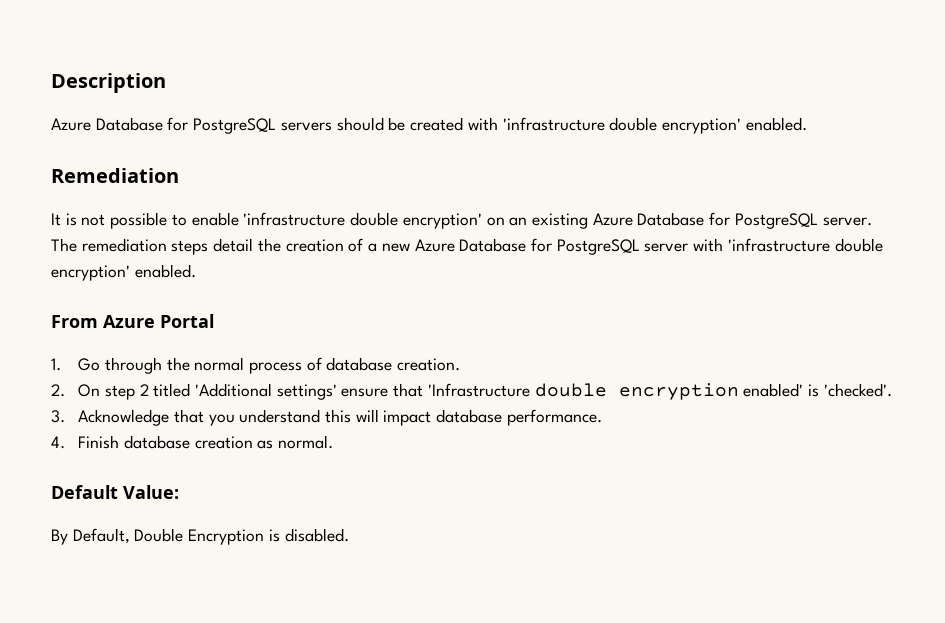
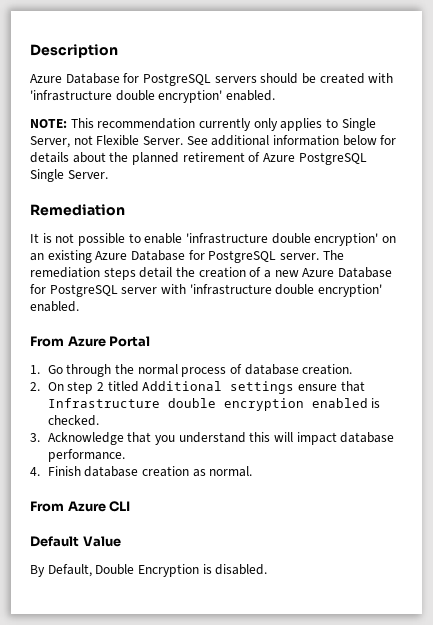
+ NOTE: This recommendation currently only applies to Single Server, not Flexible Server. See additional information below for details about the planned retirement of Azure PostgreSQL Single Server.
- 2. On step 2 titled 'Additional settings' ensure that 'Infrastructure double encryption enabled' is 'checked'.
+ 2. On step 2 titled Additional settings ensure that Infrastructure double encryption enabled is checked.
+ From Azure CLI
- Default Value:
+ Default Value

